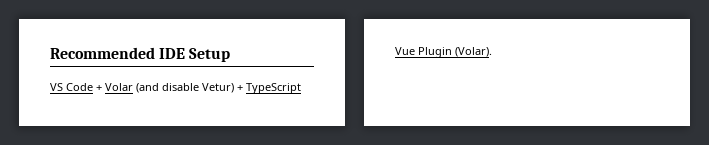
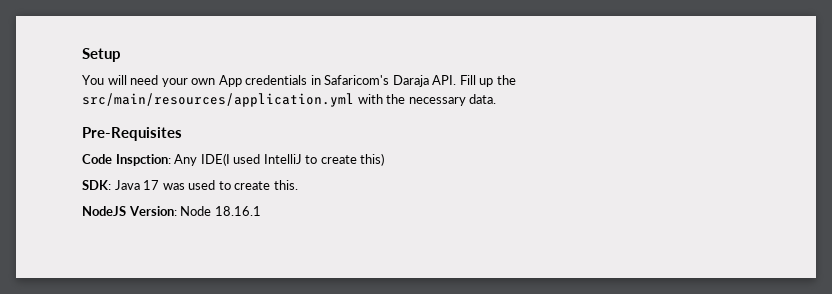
- Recommended IDE Setup
+ Setup
- VS Code + Volar (and disable Vetur) + TypeScript Vue Plugin (Volar).
+ You will need your own App credentials in Safaricom's Daraja API. Fill up the src/main/resources/application.yml with the necessary data.
+ Pre-Requisites
+ Code Inspction: Any IDE(I used IntelliJ to create this)
+ SDK: Java 17 was used to create this.
+ NodeJS Version: Node 18.16.1

